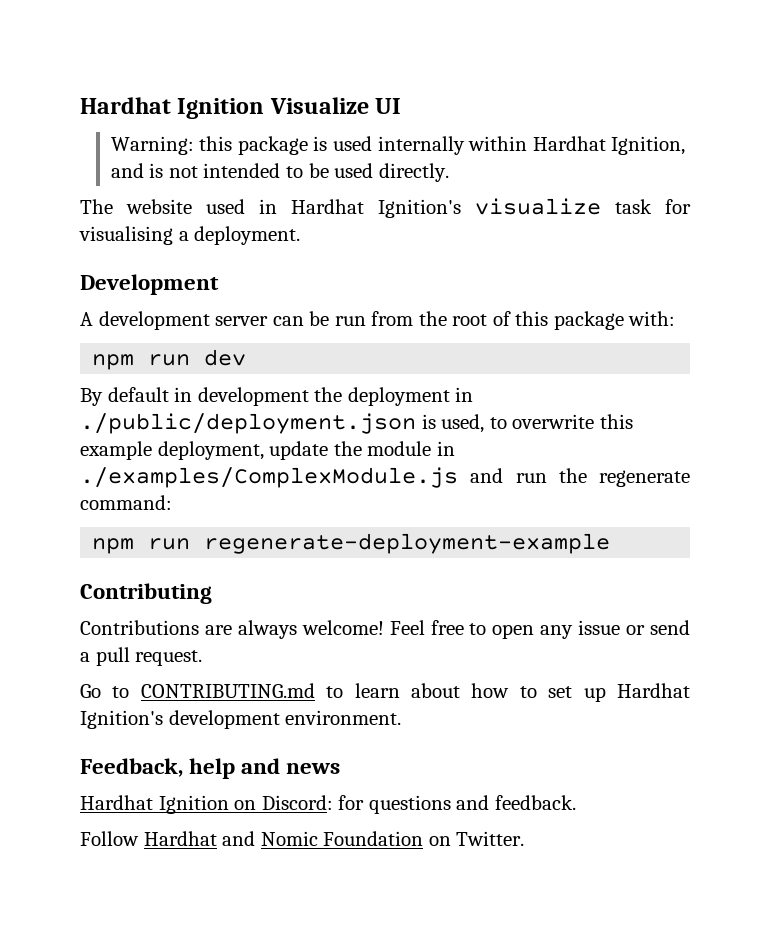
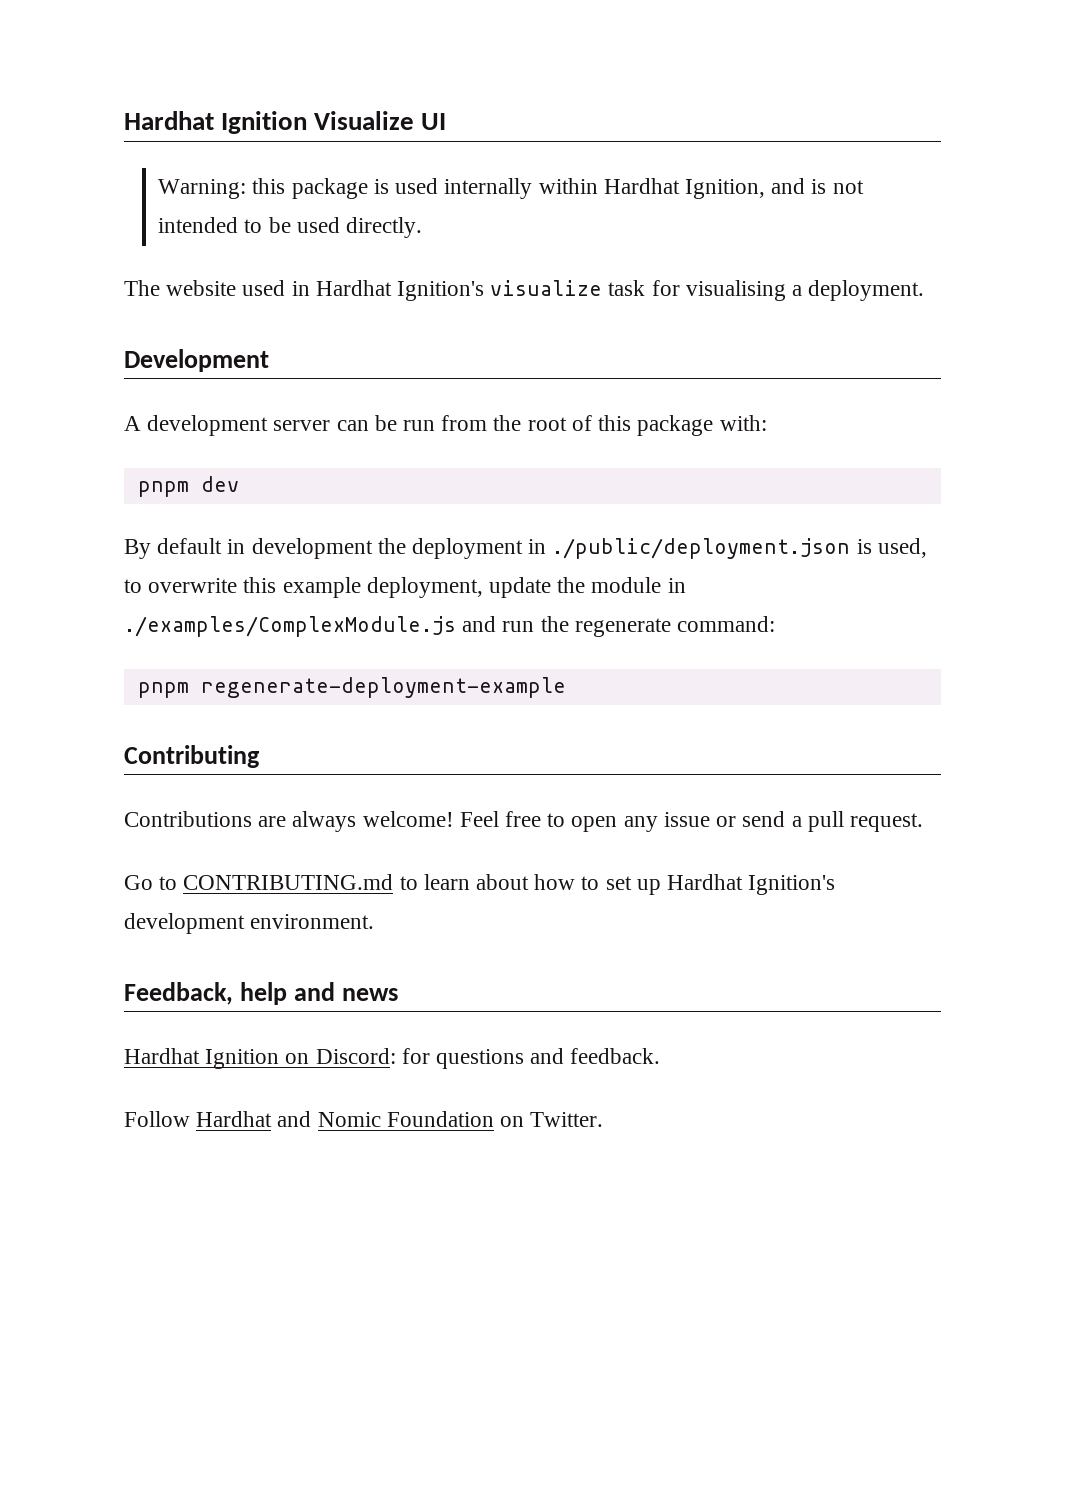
- npm run dev
+ pnpm dev
- npm run regenerate-deployment-example
+ pnpm regenerate-deployment-example

